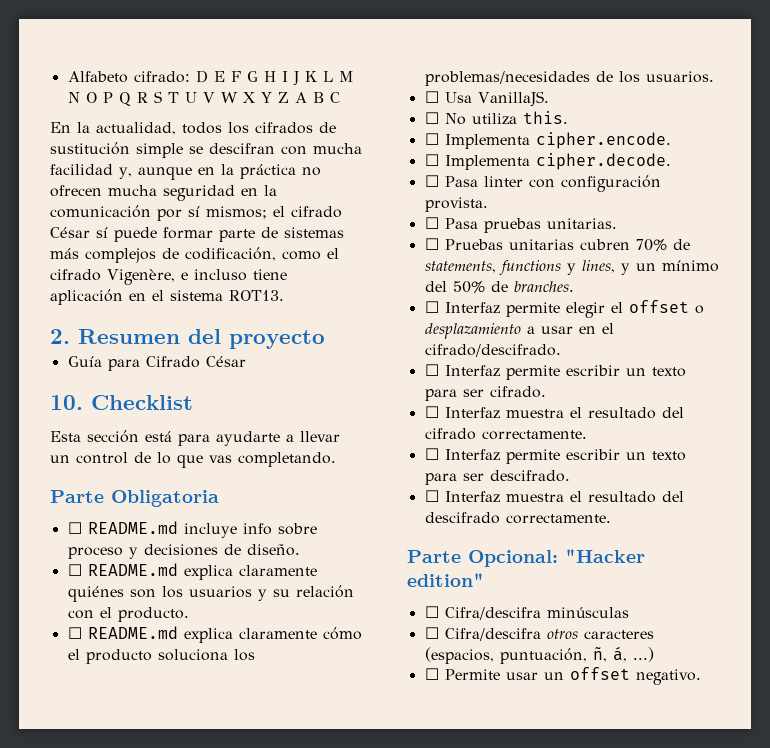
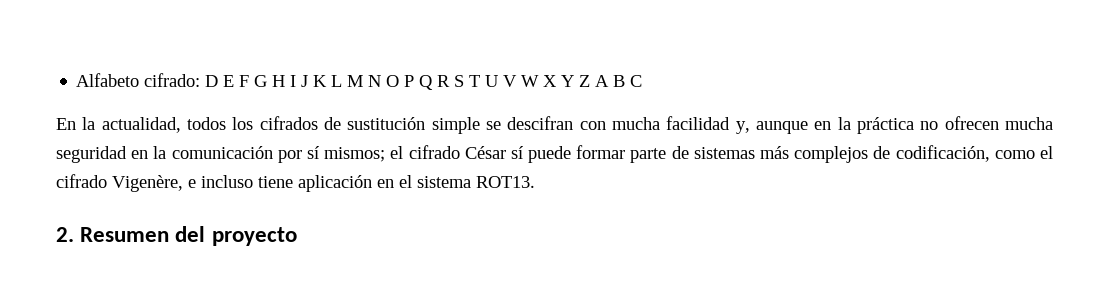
- Guía para Cifrado César
- 10. Checklist
- Esta sección está para ayudarte a llevar un control de lo que vas completando.
- Parte Obligatoria
- ☐ README.md incluye info sobre proceso y decisiones de diseño.
- ☐ README.md explica claramente quiénes son los usuarios y su relación con el producto.
- ☐ README.md explica claramente cómo el producto soluciona los problemas/necesidades de los usuarios.
- ☐ Usa VanillaJS.
- ☐ No utiliza this.
- ☐ Implementa cipher.encode.
- ☐ Implementa cipher.decode.
- ☐ Pasa linter con configuración provista.
- ☐ Pasa pruebas unitarias.
- ☐ Pruebas unitarias cubren 70% de statements, functions y lines, y un mínimo del 50% de branches.
- ☐ Interfaz permite elegir el offset o desplazamiento a usar en el cifrado/descifrado.
- ☐ Interfaz permite escribir un texto para ser cifrado.
- ☐ Interfaz muestra el resultado del cifrado correctamente.
- ☐ Interfaz permite escribir un texto para ser descifrado.
- ☐ Interfaz muestra el resultado del descifrado correctamente.
- Parte Opcional: "Hacker edition"
- ☐ Cifra/descifra minúsculas
- ☐ Cifra/descifra otros caracteres (espacios, puntuación, ñ, á, ...)
- ☐ Permite usar un offset negativo.

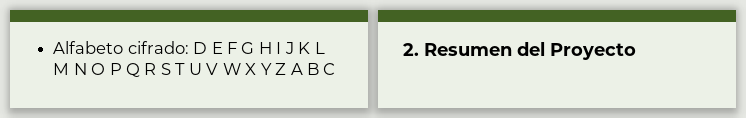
- En la actualidad, todos los cifrados de sustitución simple se descifran con mucha facilidad y, aunque en la práctica no ofrecen mucha seguridad en la comunicación por sí mismos; el cifrado César sí puede formar parte de sistemas más complejos de codificación, como el cifrado Vigenère, e incluso tiene aplicación en el sistema ROT13.
- 2. Resumen del proyecto
+ 2. Resumen del Proyecto

